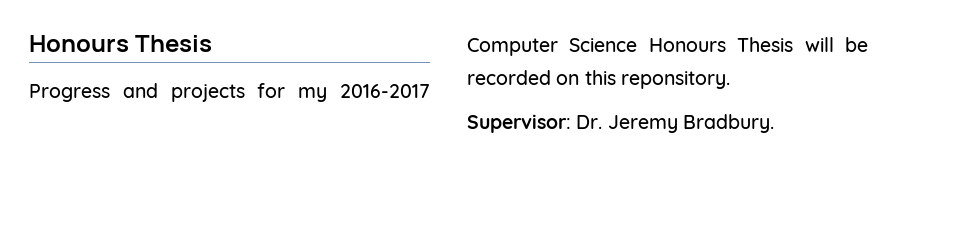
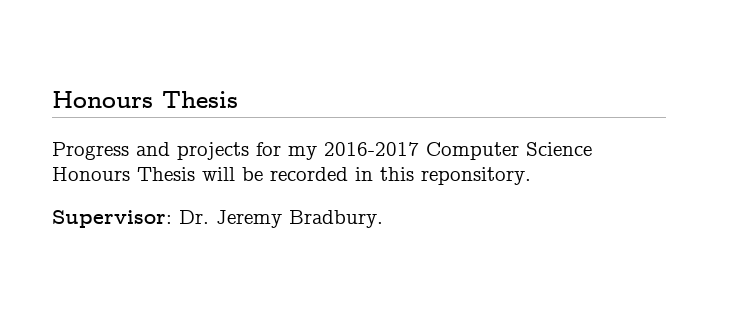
- Progress and projects for my 2016-2017 Computer Science Honours Thesis will be recorded on this reponsitory.
+ Progress and projects for my 2016-2017 Computer Science Honours Thesis will be recorded in this reponsitory.

